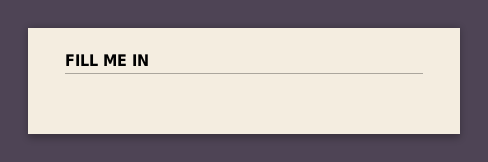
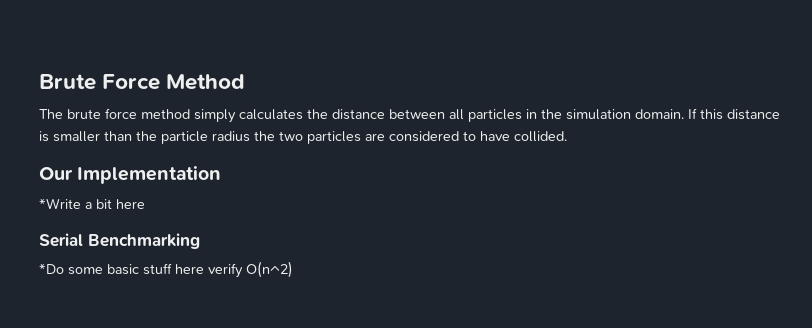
- FILL ME IN
+ Brute Force Method
+ The brute force method simply calculates the distance between all particles in the simulation domain. If this distance is smaller than the particle radius the two particles are considered to have collided.
+ Our Implementation
+ *Write a bit here
+ Serial Benchmarking
+ *Do some basic stuff here verify O(n^2)

